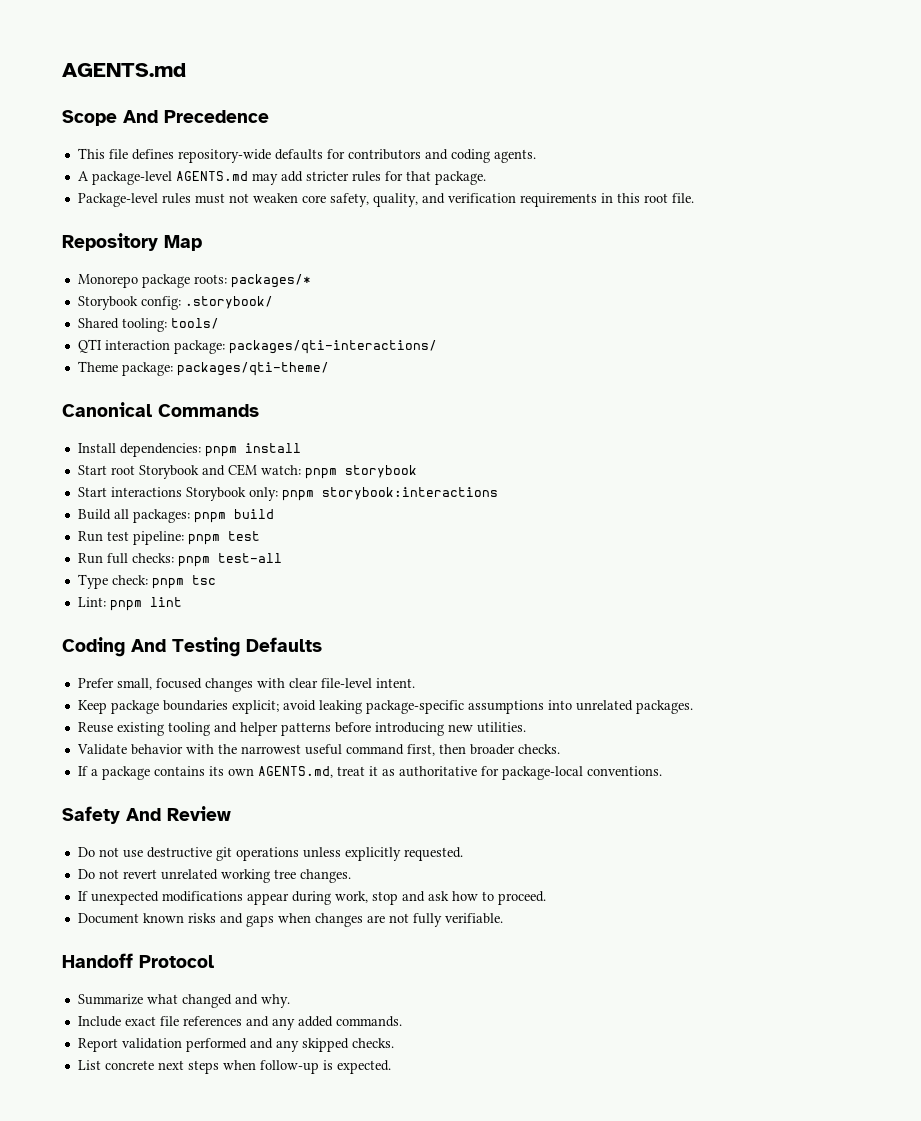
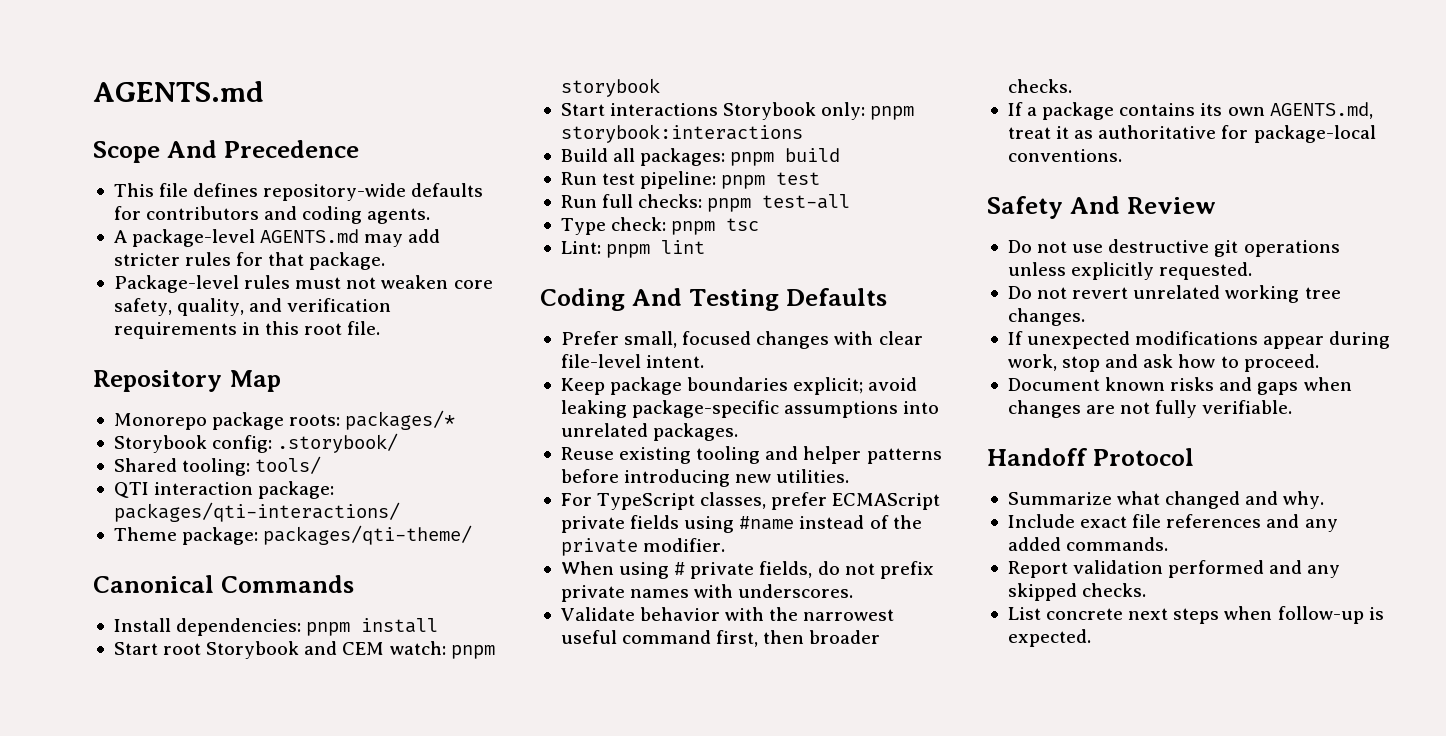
+ For TypeScript classes, prefer ECMAScript private fields using #name instead of the private modifier.
+ When using # private fields, do not prefix private names with underscores.

